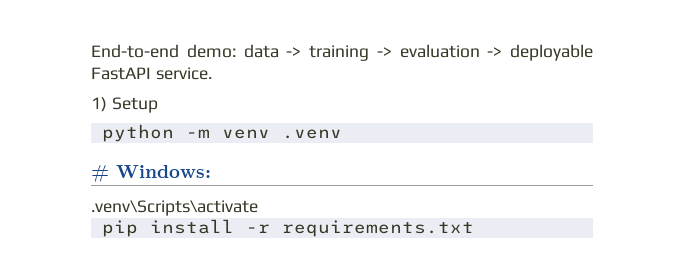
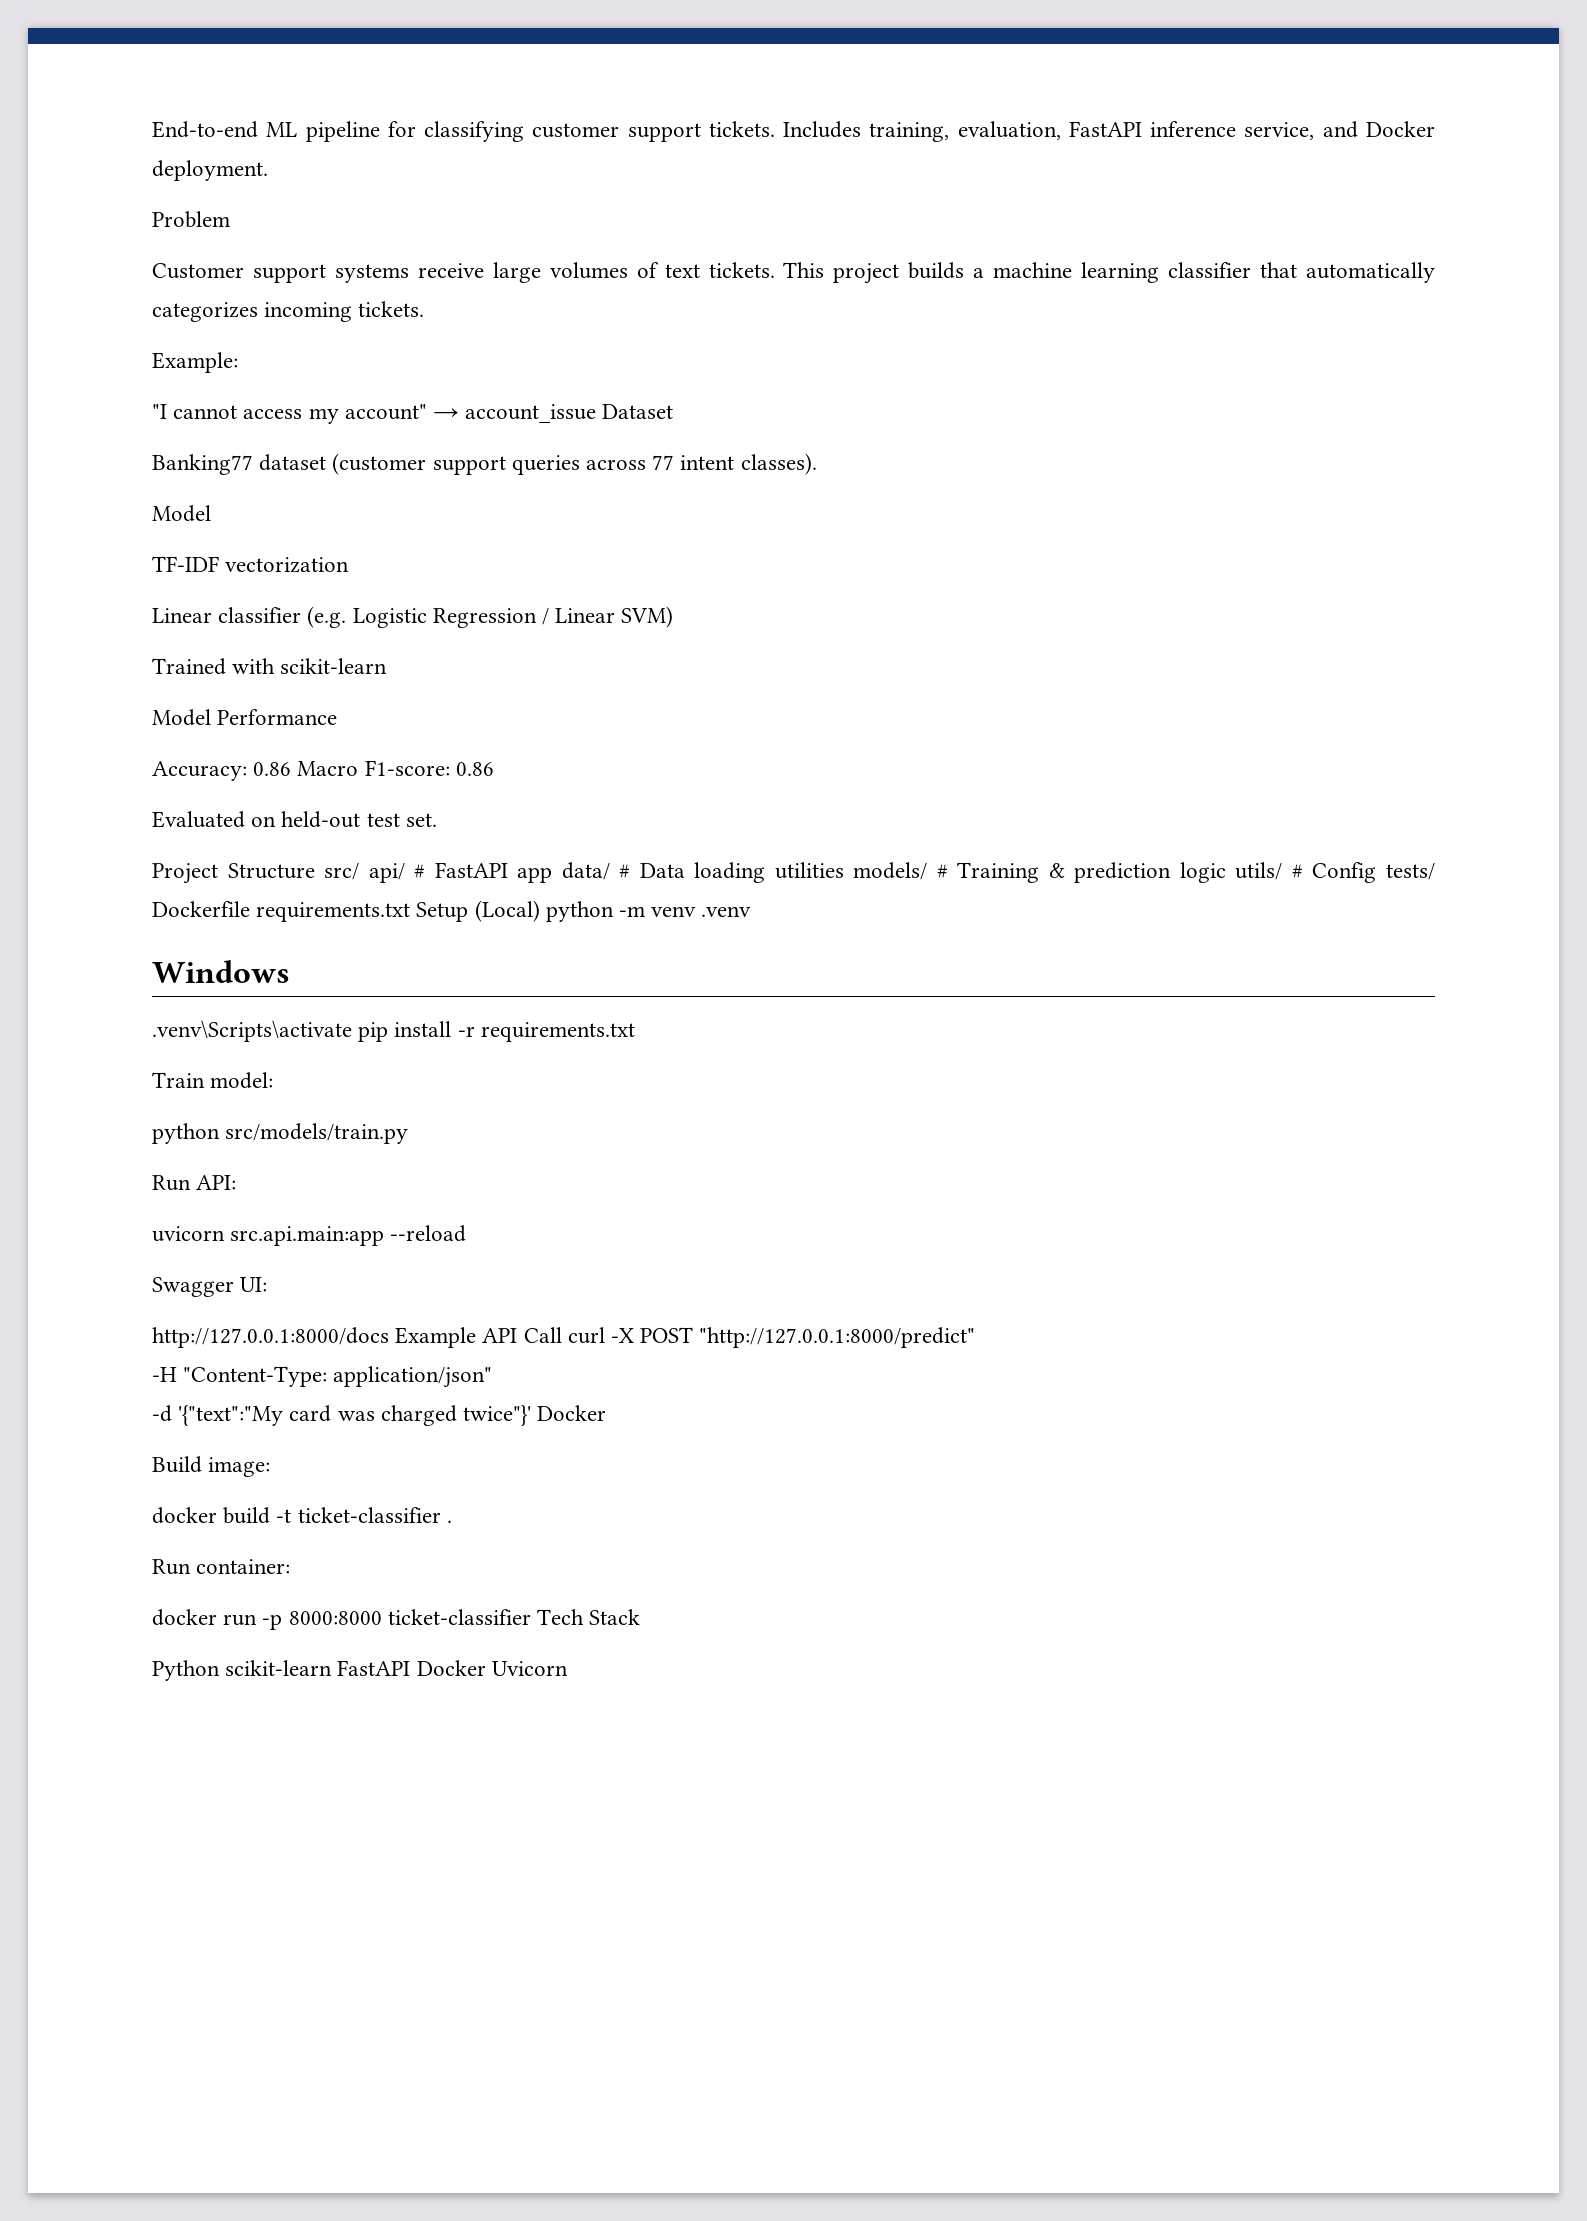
- End-to-end demo: data -> training -> evaluation -> deployable FastAPI service.
- 1) Setup
- python -m venv .venv
+ End-to-end ML pipeline for classifying customer support tickets. Includes training, evaluation, FastAPI inference service, and Docker deployment.
+ Problem
+ Customer support systems receive large volumes of text tickets. This project builds a machine learning classifier that automatically categorizes incoming tickets.
+ Example:
+ "I cannot access my account" → account_issue Dataset
+ Banking77 dataset (customer support queries across 77 intent classes).
+ Model
+ TF-IDF vectorization
+ Linear classifier (e.g. Logistic Regression / Linear SVM)
+ Trained with scikit-learn
+ Model Performance
+ Accuracy: 0.86 Macro F1-score: 0.86
+ Evaluated on held-out test set.
+ Project Structure src/ api/ # FastAPI app data/ # Data loading utilities models/ # Training & prediction logic utils/ # Config tests/ Dockerfile requirements.txt Setup (Local) python -m venv .venv
- # Windows:
+ Windows
- .venv\Scripts\activate
- pip install -r requirements.txt
+ .venv\Scripts\activate pip install -r requirements.txt
+ Train model:
+ python src/models/train.py
+ Run API:
+ uvicorn src.api.main:app --reload
+ Swagger UI:
+ http://127.0.0.1:8000/docs Example API Call curl -X POST "http://127.0.0.1:8000/predict"
+ -H "Content-Type: application/json"
+ -d '{"text":"My card was charged twice"}' Docker
+ Build image:
+ docker build -t ticket-classifier .
+ Run container:
+ docker run -p 8000:8000 ticket-classifier Tech Stack
+ Python scikit-learn FastAPI Docker Uvicorn

